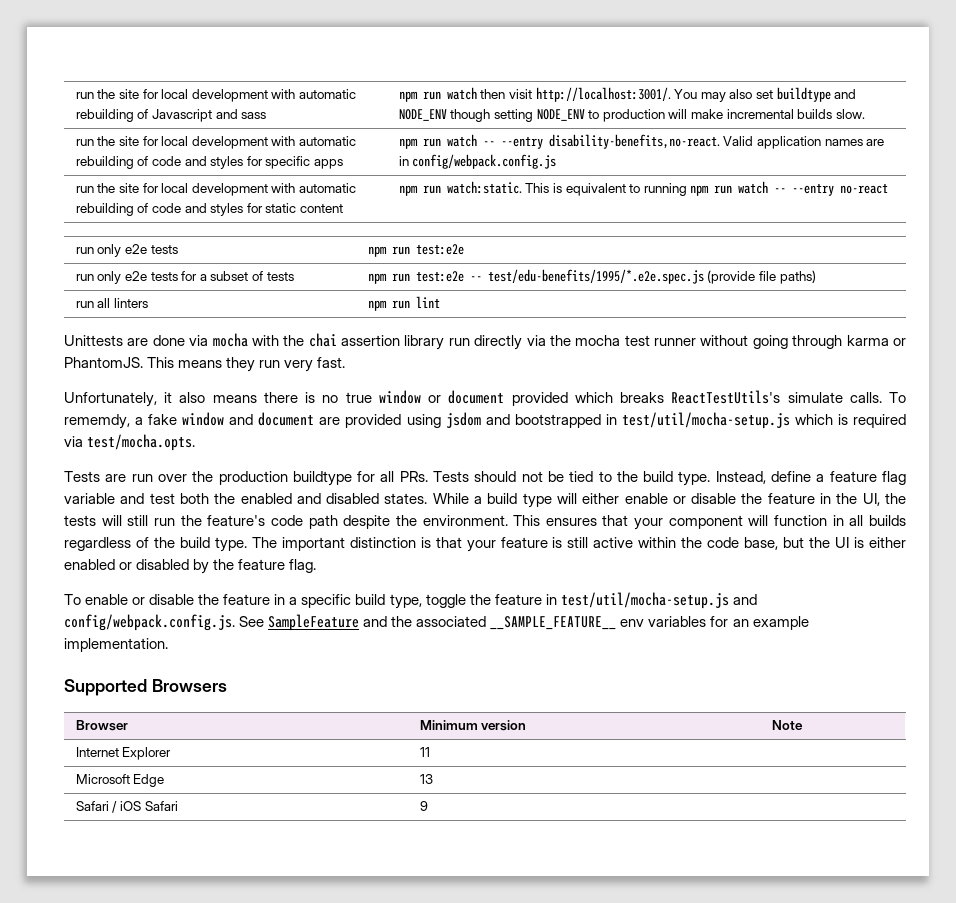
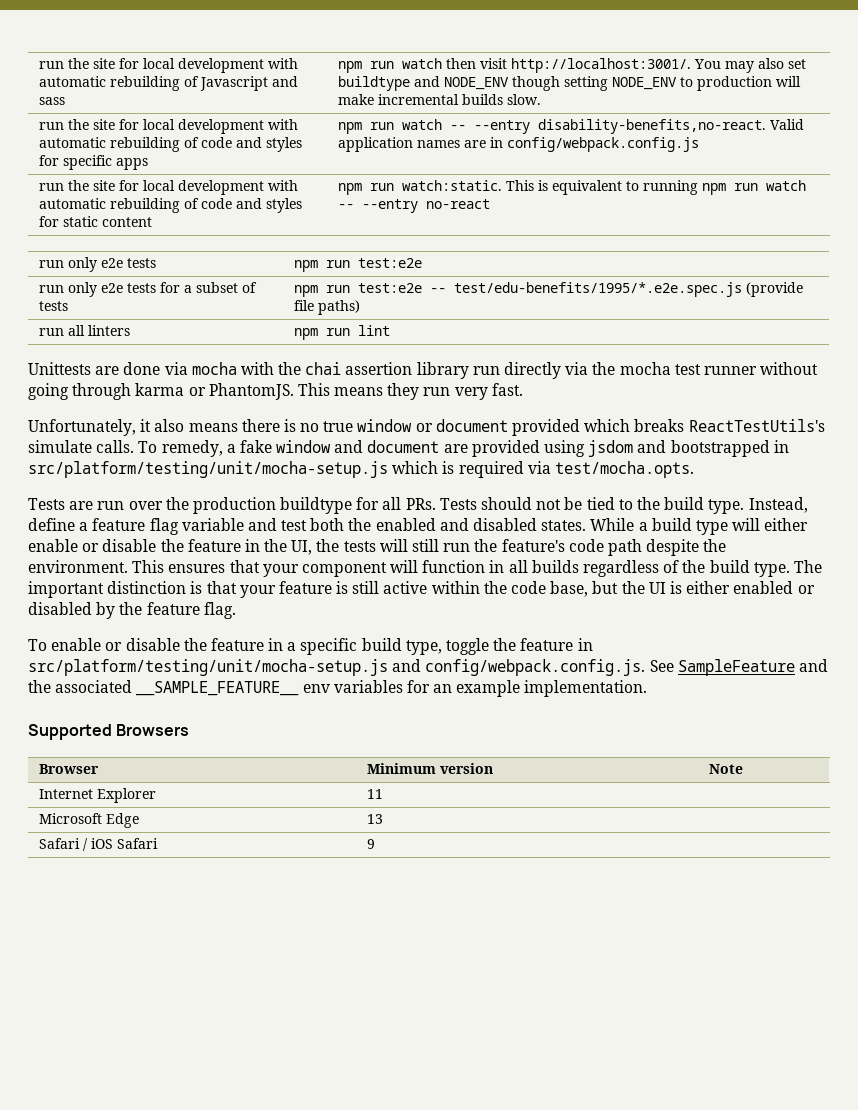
- To rememdy, a fake window and document are provided using jsdom and bootstrapped in test/util/mocha-setup.js which is required via test/mocha.opts.
+ To remedy, a fake window and document are provided using jsdom and bootstrapped in src/platform/testing/unit/mocha-setup.js which is required via test/mocha.opts.
- To enable or disable the feature in a specific build type, toggle the feature in test/util/mocha-setup.js and config/webpack.config.js. See SampleFeature and the associated __SAMPLE_FEATURE__ env variables for an example implementation.
+ To enable or disable the feature in a specific build type, toggle the feature in src/platform/testing/unit/mocha-setup.js and config/webpack.config.js. See SampleFeature and the associated __SAMPLE_FEATURE__ env variables for an example implementation.

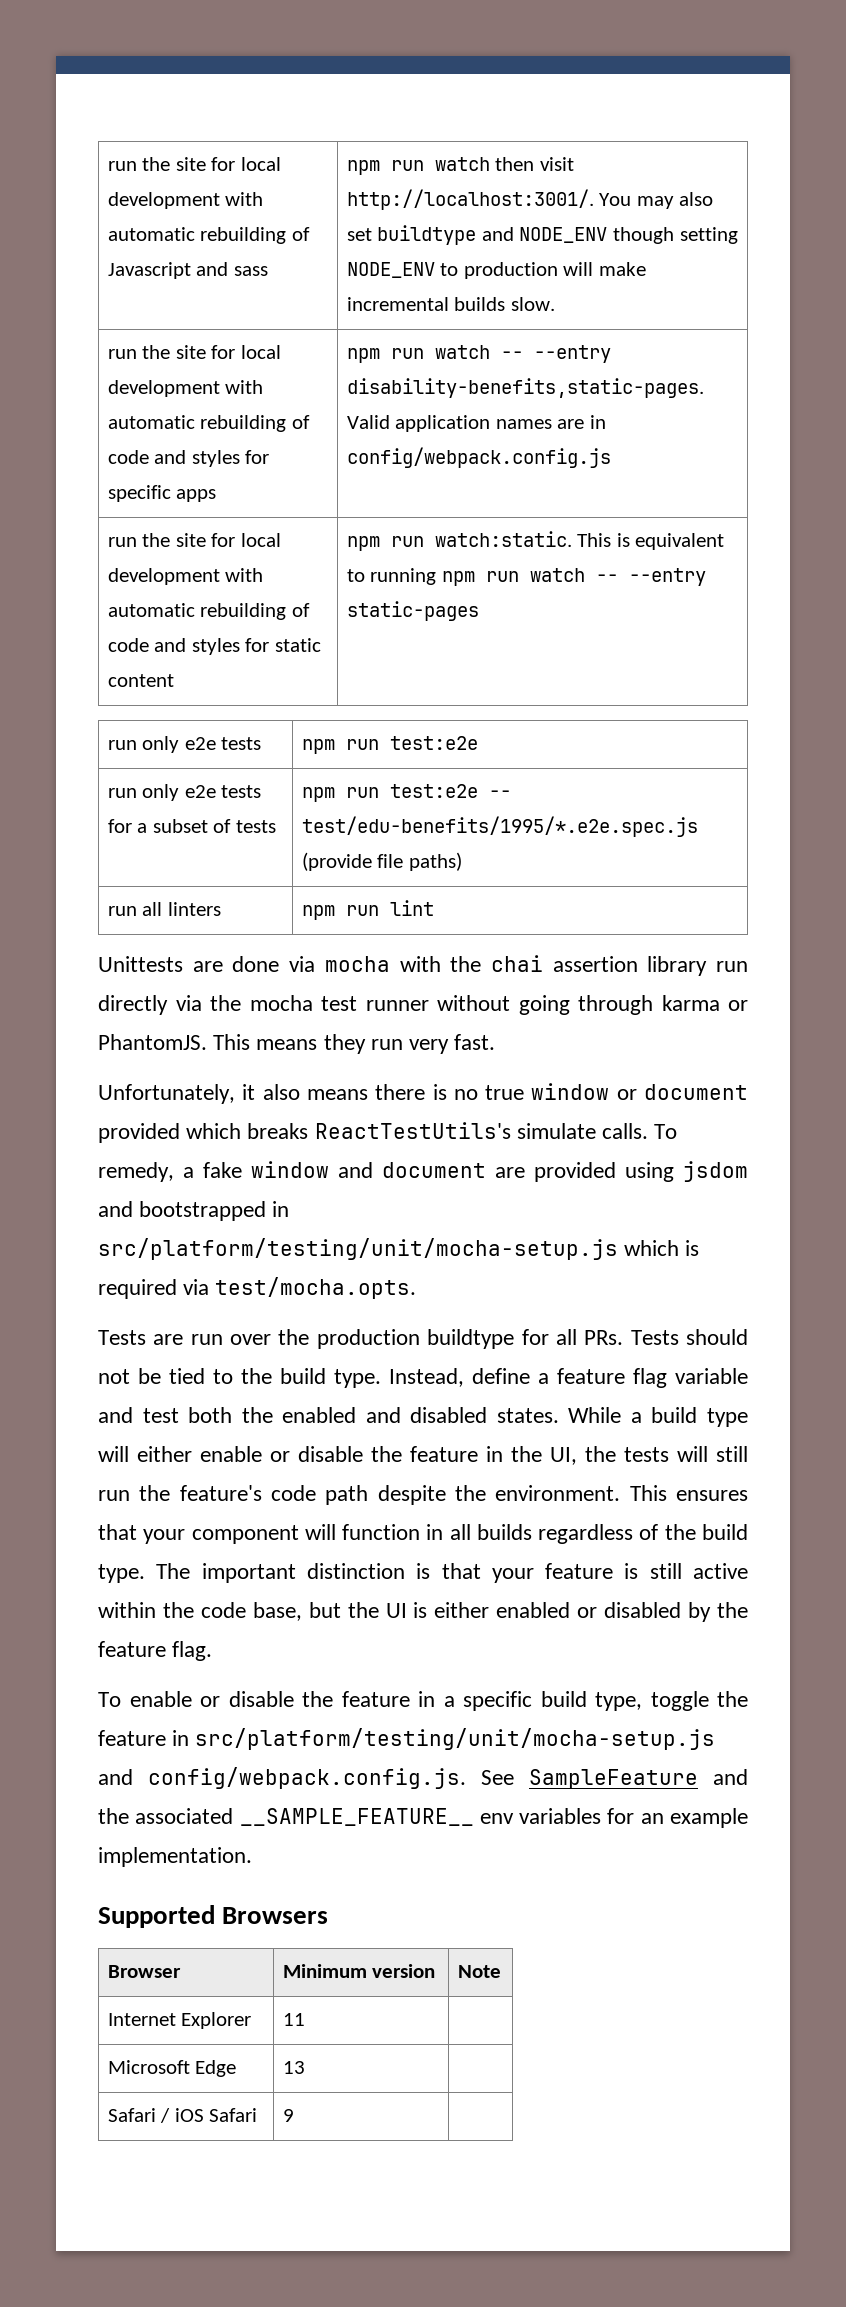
- run the site for local development with automatic rebuilding of code and styles for specific apps | npm run watch -- --entry disability-benefits,no-react. Valid application names are in config/webpack.config.js
+ run the site for local development with automatic rebuilding of code and styles for specific apps | npm run watch -- --entry disability-benefits,static-pages. Valid application names are in config/webpack.config.js
- run the site for local development with automatic rebuilding of code and styles for static content | npm run watch:static. This is equivalent to running npm run watch -- --entry no-react
+ run the site for local development with automatic rebuilding of code and styles for static content | npm run watch:static. This is equivalent to running npm run watch -- --entry static-pages

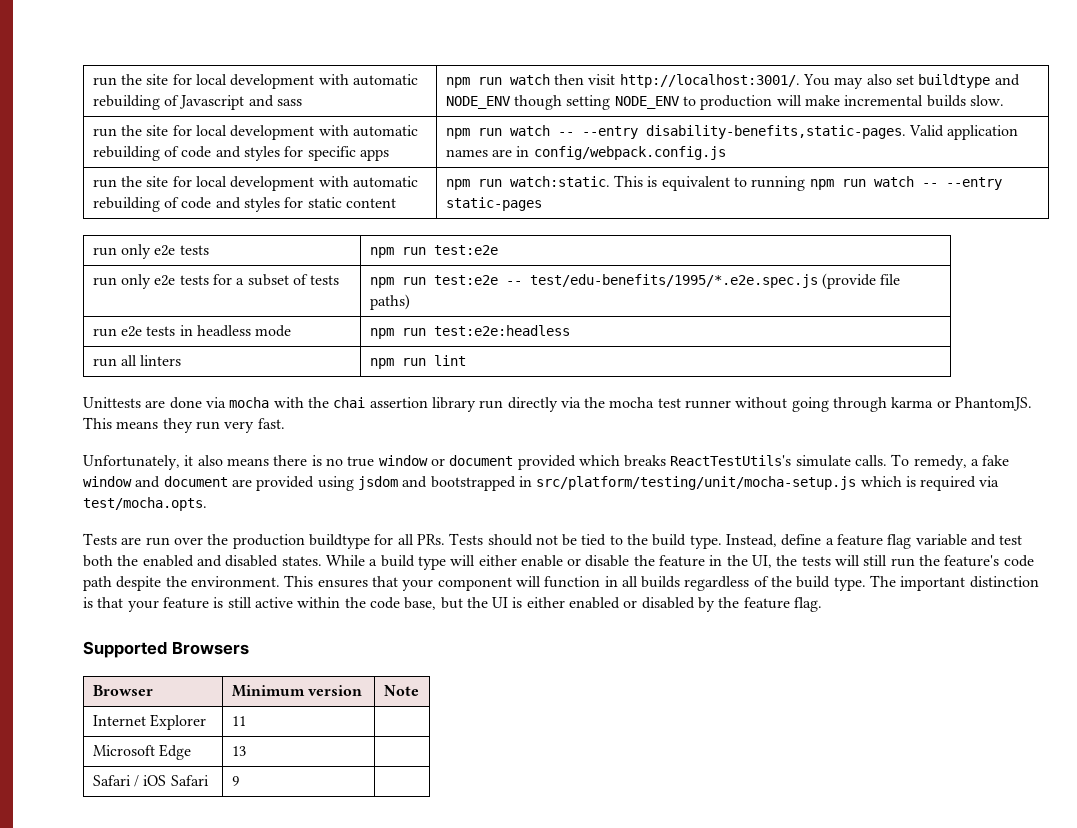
+ run e2e tests in headless mode | npm run test:e2e:headless
- To enable or disable the feature in a specific build type, toggle the feature in src/platform/testing/unit/mocha-setup.js and config/webpack.config.js. See SampleFeature and the associated __SAMPLE_FEATURE__ env variables for an example implementation.

